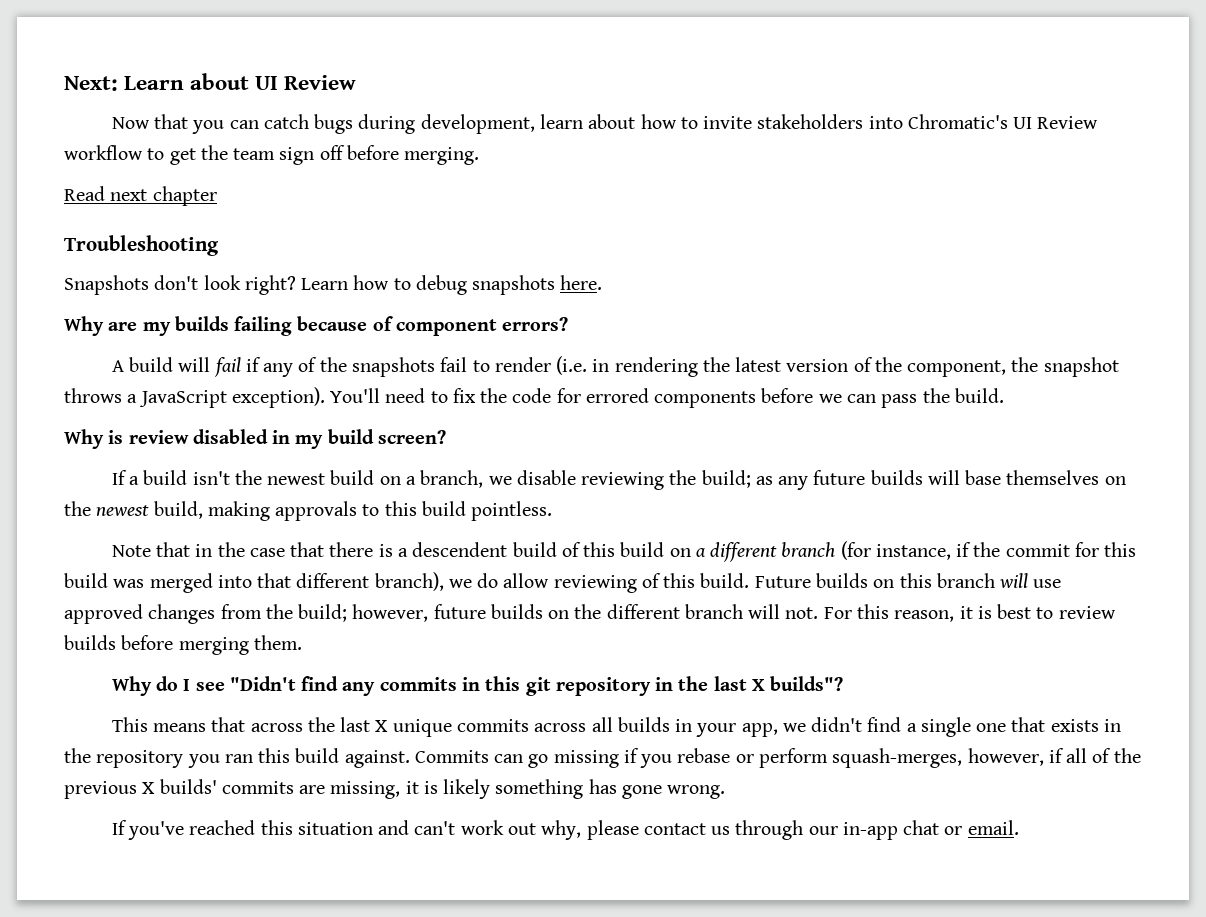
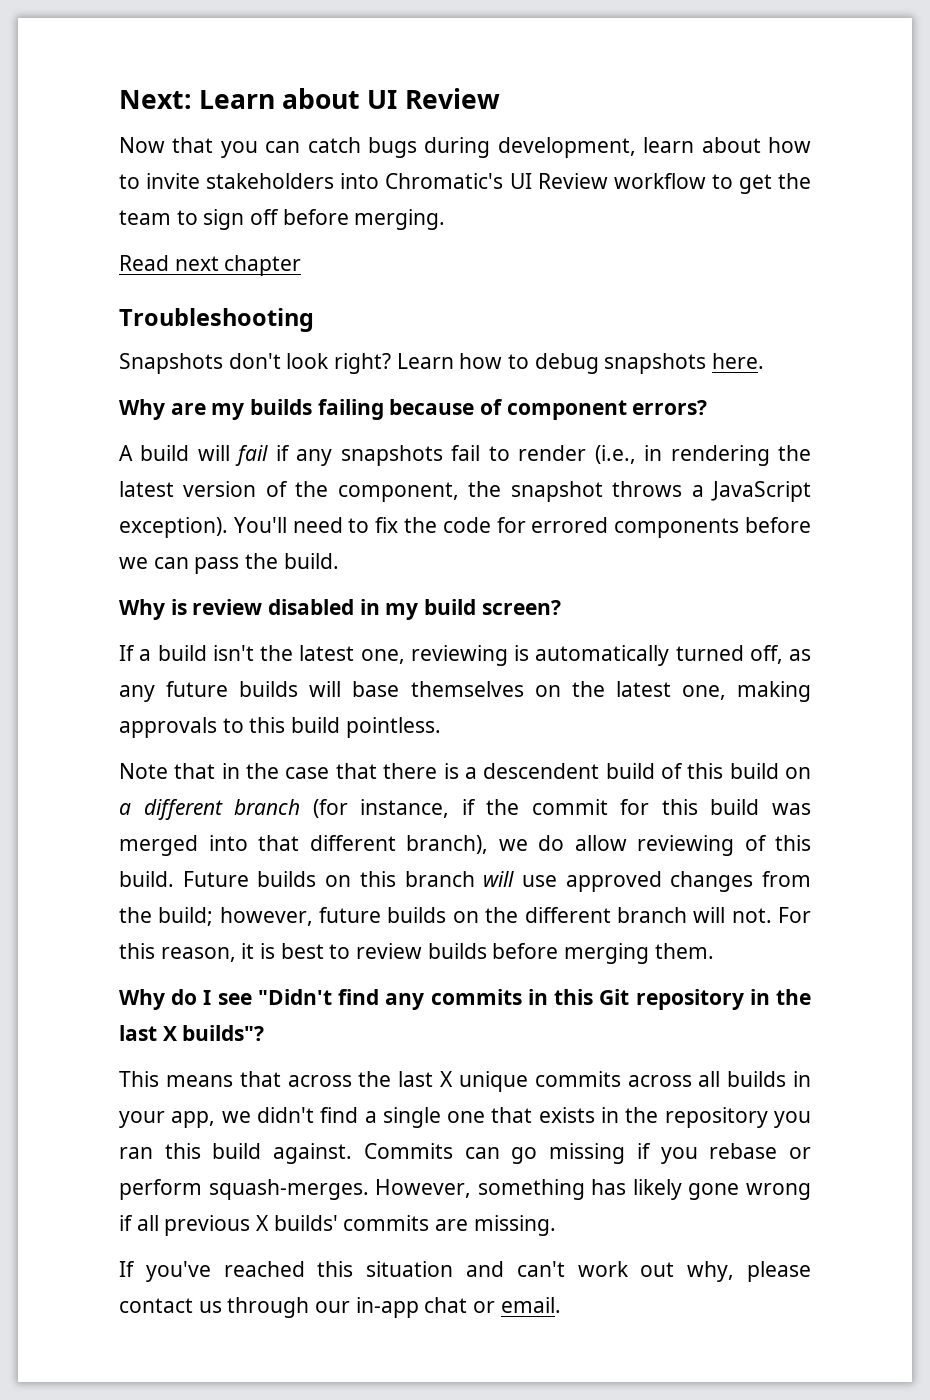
- Now that you can catch bugs during development, learn about how to invite stakeholders into Chromatic's UI Review workflow to get the team sign off before merging.
+ Now that you can catch bugs during development, learn about how to invite stakeholders into Chromatic's UI Review workflow to get the team to sign off before merging.
- A build will fail if any of the snapshots fail to render (i.e. in rendering the latest version of the component, the snapshot throws a JavaScript exception).
+ A build will fail if any snapshots fail to render (i.e., in rendering the latest version of the component, the snapshot throws a JavaScript exception).
- If a build isn't the newest build on a branch, we disable reviewing the build; as any future builds will base themselves on the newest build, making approvals to this build pointless.
+ If a build isn't the latest one, reviewing is automatically turned off, as any future builds will base themselves on the latest one, making approvals to this build pointless.
- Why do I see "Didn't find any commits in this git repository in the last X builds"?
+ Why do I see "Didn't find any commits in this Git repository in the last X builds"?
- Commits can go missing if you rebase or perform squash-merges, however, if all of the previous X builds' commits are missing, it is likely something has gone wrong.
+ Commits can go missing if you rebase or perform squash-merges. However, something has likely gone wrong if all previous X builds' commits are missing.

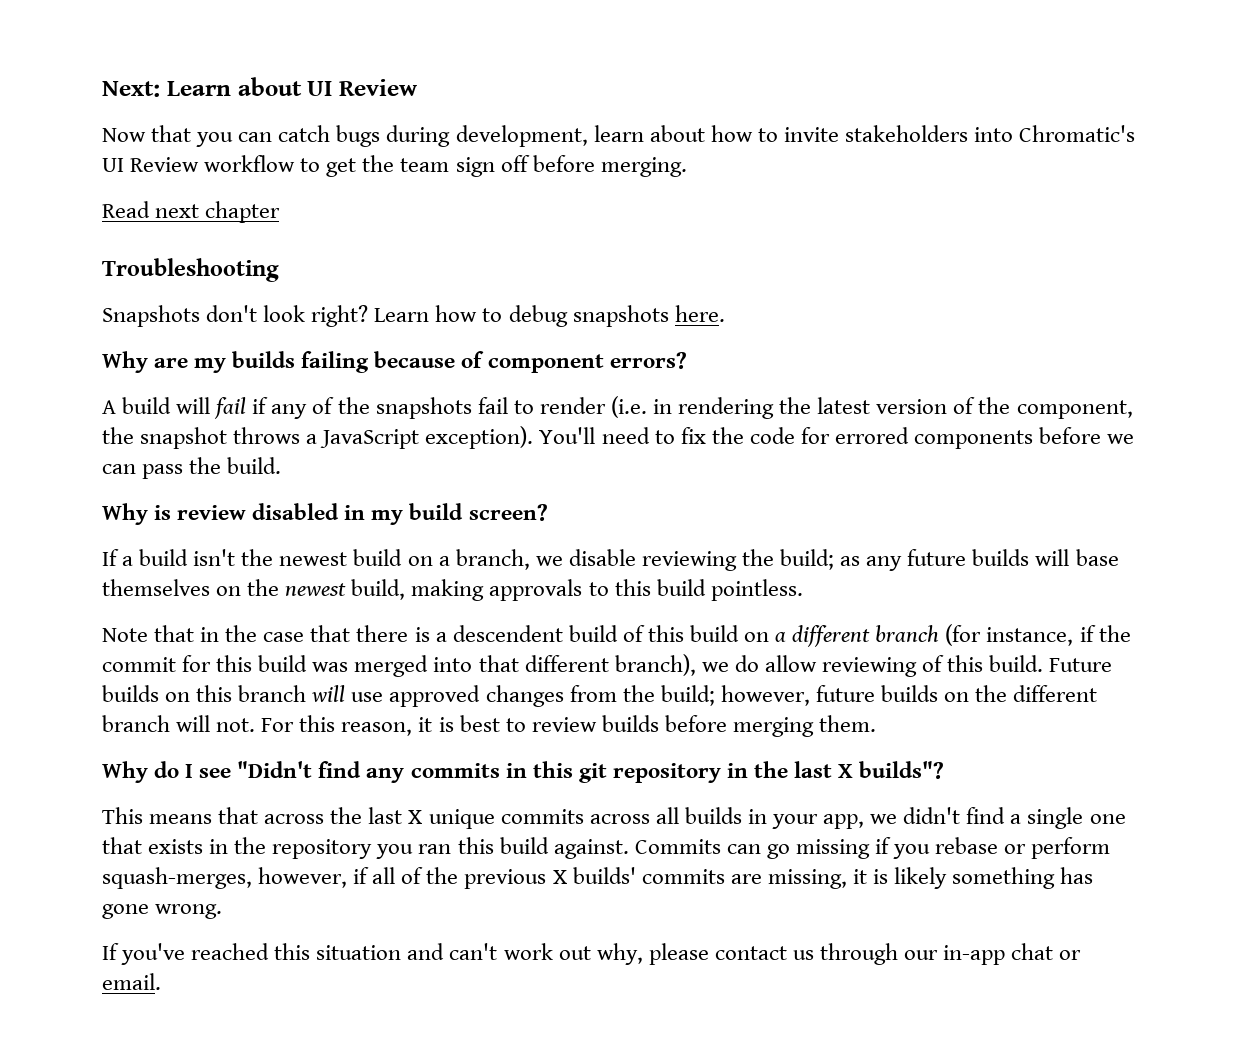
- Now that you can catch bugs during development, learn about how to invite stakeholders into Chromatic's UI Review workflow to get the team to sign off before merging.
+ Now that you can catch bugs during development, learn about how to invite stakeholders into Chromatic's UI Review workflow to get the team sign off before merging.
- A build will fail if any snapshots fail to render (i.e., in rendering the latest version of the component, the snapshot throws a JavaScript exception).
+ A build will fail if any of the snapshots fail to render (i.e. in rendering the latest version of the component, the snapshot throws a JavaScript exception).
- If a build isn't the latest one, reviewing is automatically turned off, as any future builds will base themselves on the latest one, making approvals to this build pointless.
+ If a build isn't the newest build on a branch, we disable reviewing the build; as any future builds will base themselves on the newest build, making approvals to this build pointless.
- Why do I see "Didn't find any commits in this Git repository in the last X builds"?
+ Why do I see "Didn't find any commits in this git repository in the last X builds"?
- Commits can go missing if you rebase or perform squash-merges. However, something has likely gone wrong if all previous X builds' commits are missing.
+ Commits can go missing if you rebase or perform squash-merges, however, if all of the previous X builds' commits are missing, it is likely something has gone wrong.

